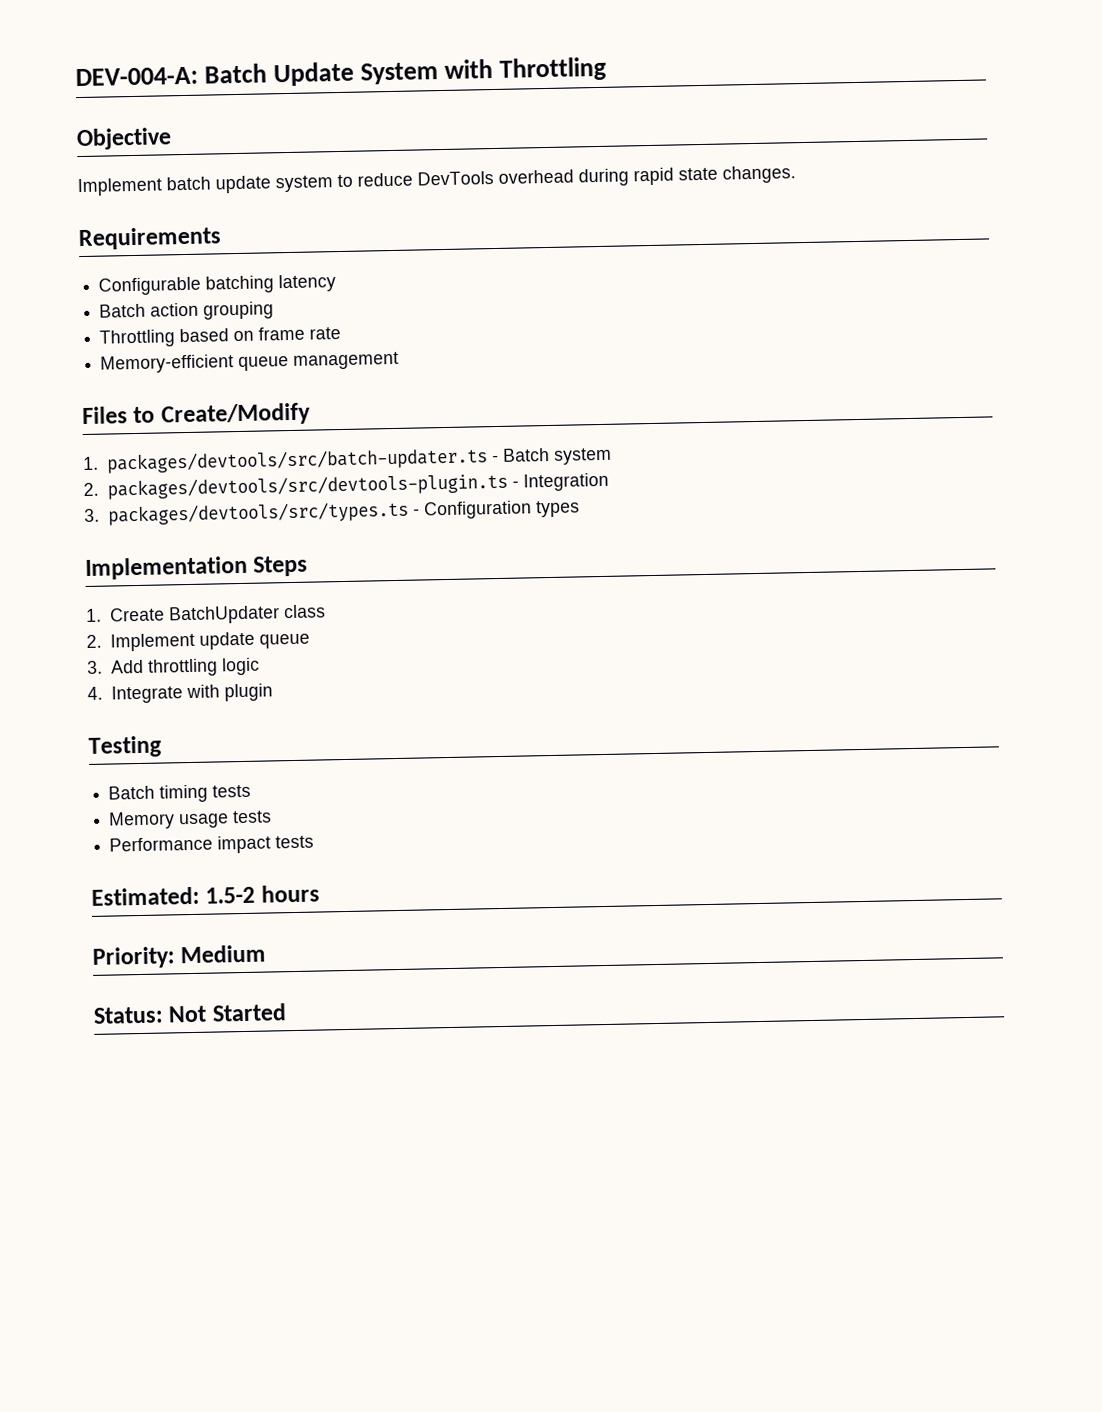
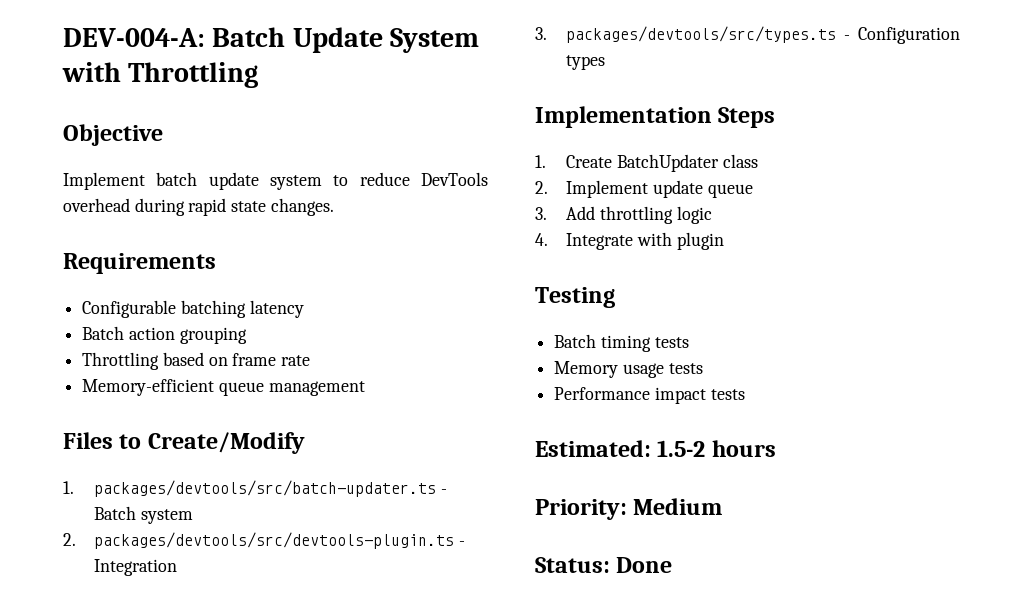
- Status: Not Started
+ Status: Done

